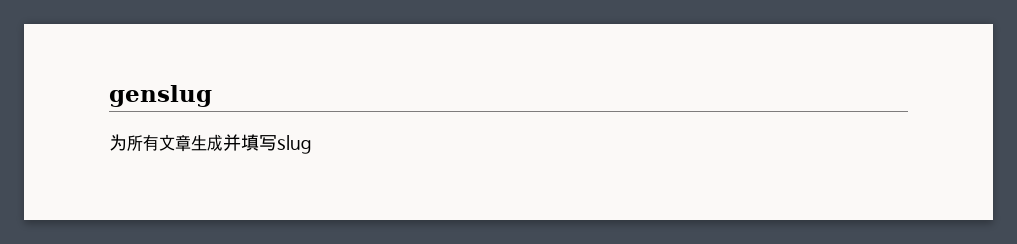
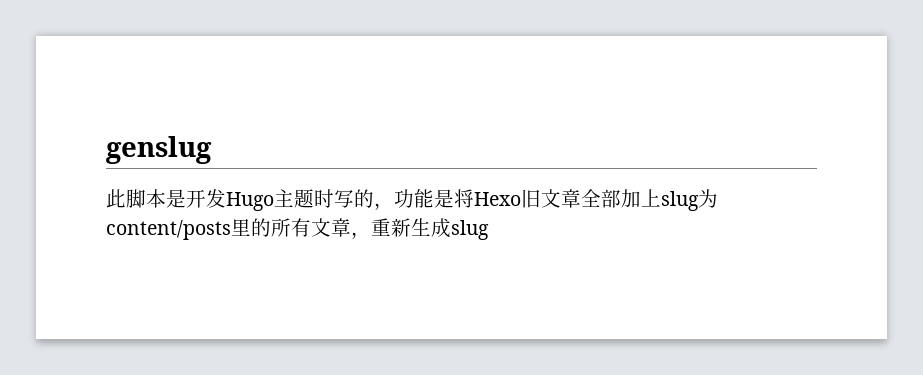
- 为所有文章生成并填写slug
+ 此脚本是开发Hugo主题时写的，功能是将Hexo旧文章全部加上slug为content/posts里的所有文章，重新生成slug

